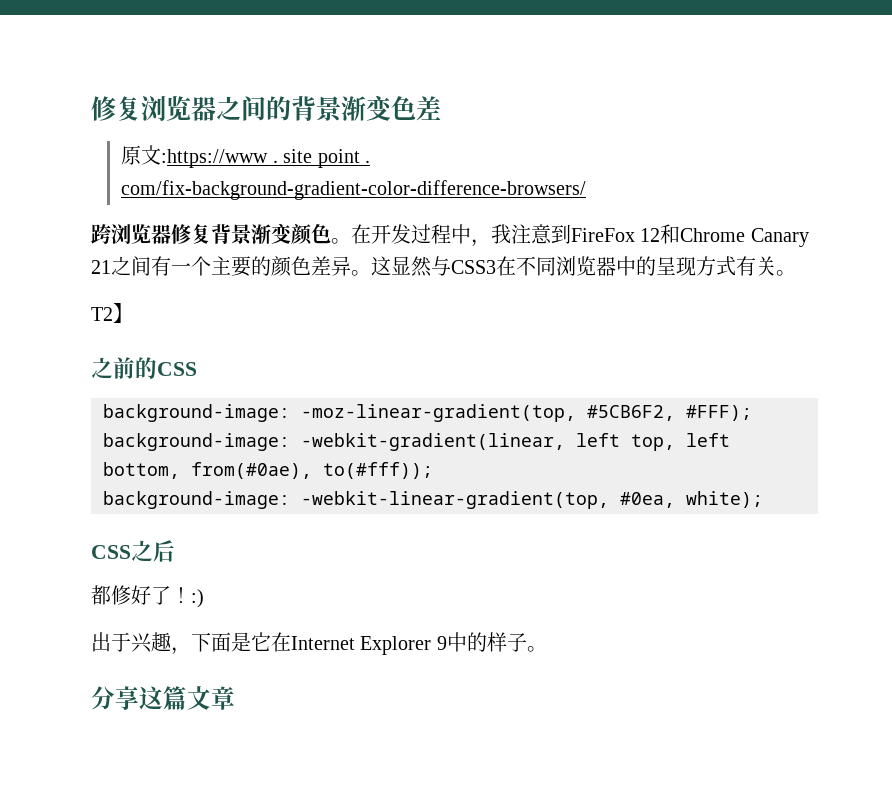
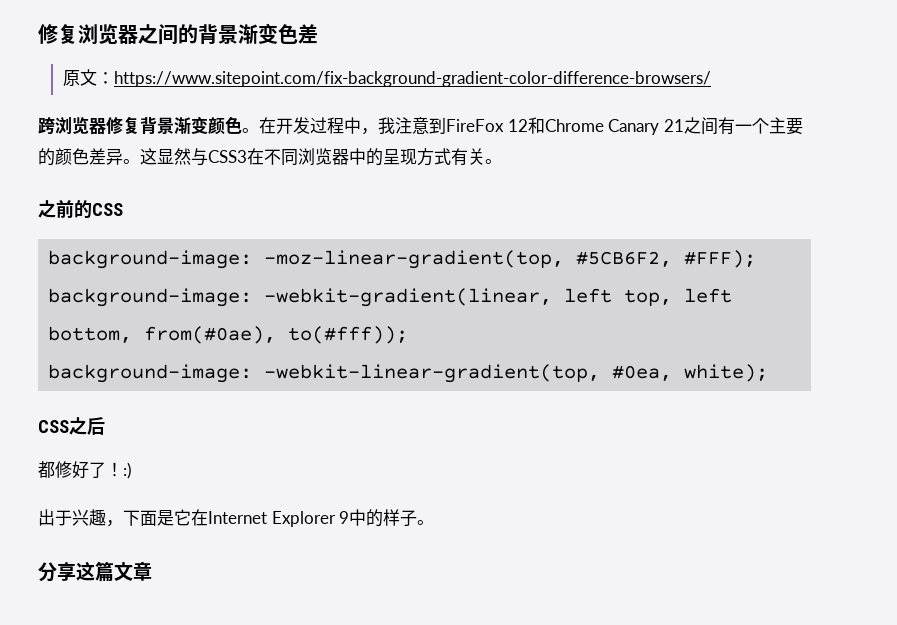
- 原文:https://www . site point . com/fix-background-gradient-color-difference-browsers/
+ 原文：https://www.sitepoint.com/fix-background-gradient-color-difference-browsers/
- T2】

